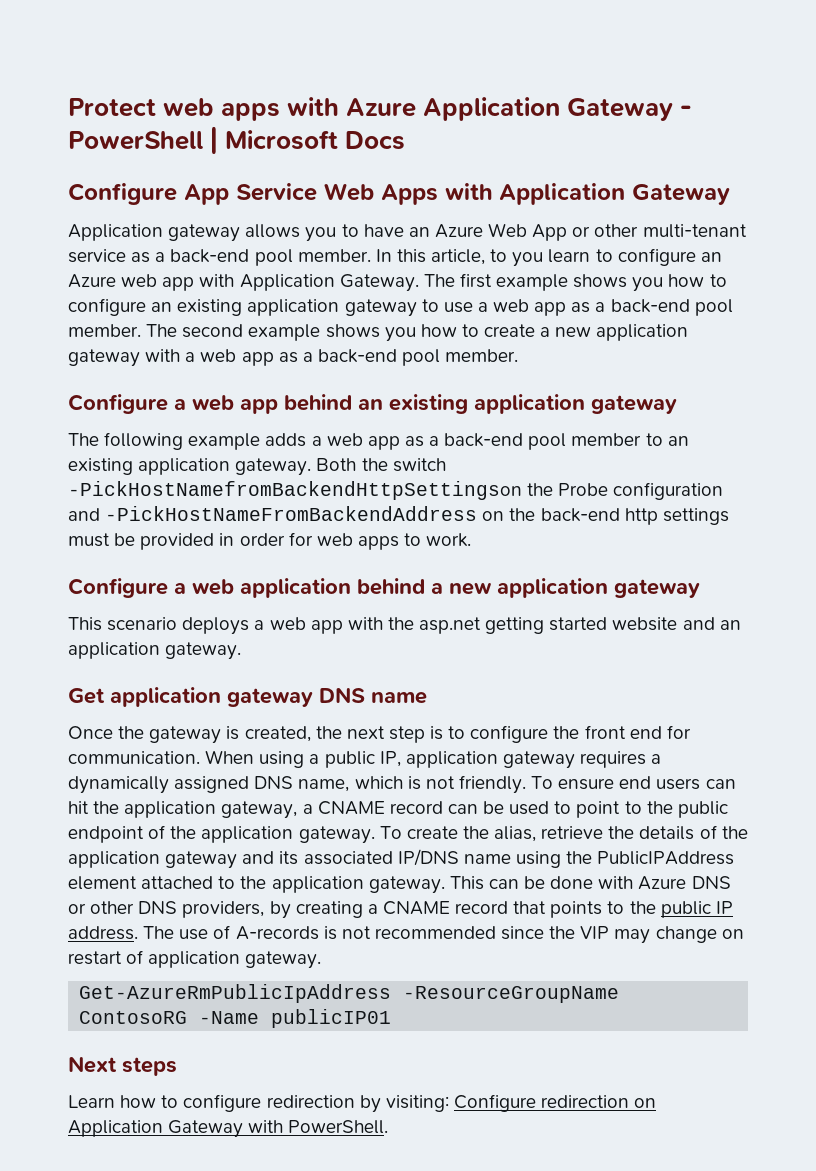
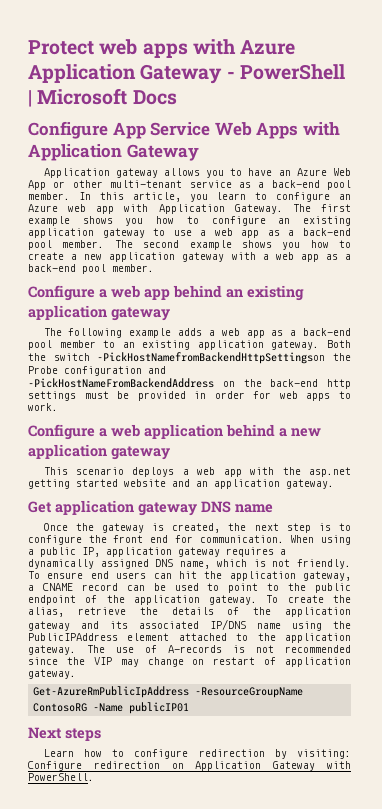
- In this article, to you learn to configure an Azure web app with Application Gateway.
+ In this article, you learn to configure an Azure web app with Application Gateway.
- This can be done with Azure DNS or other DNS providers, by creating a CNAME record that points to the public IP address.

